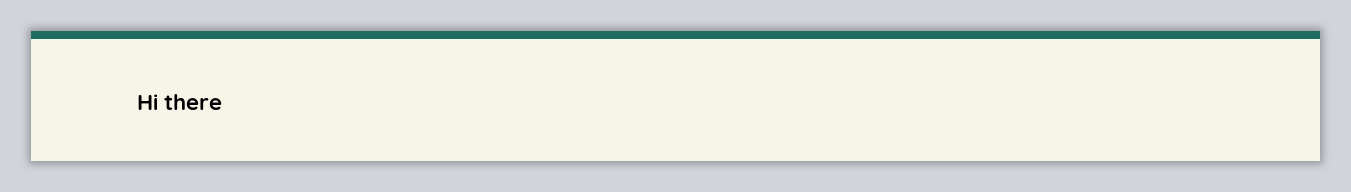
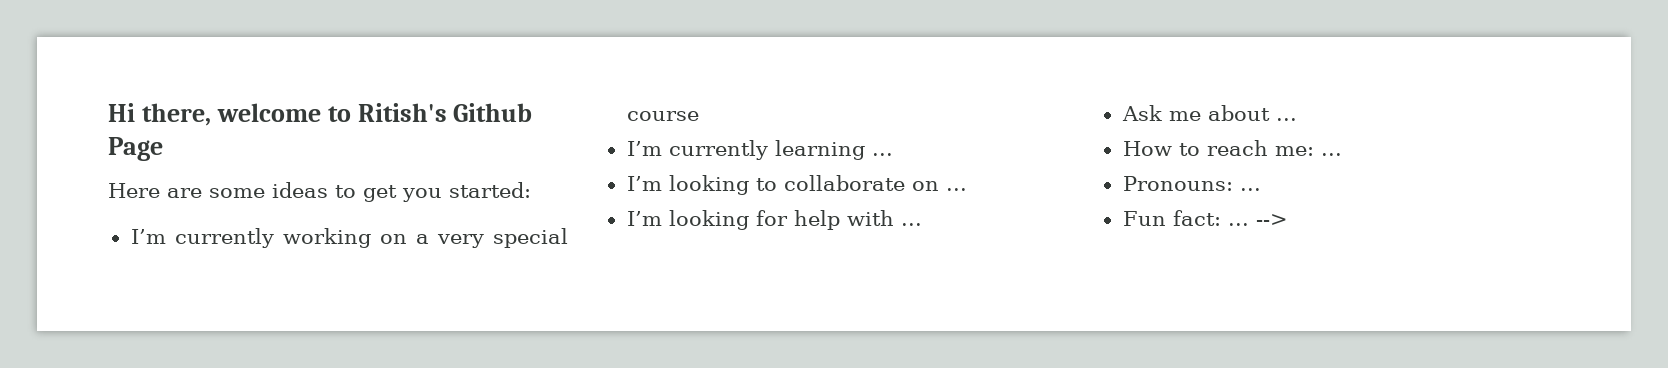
- Hi there
+ Hi there, welcome to Ritish's Github Page
+ Here are some ideas to get you started:
+ I’m currently working on a very special course
+ I’m currently learning ...
+ I’m looking to collaborate on ...
+ I’m looking for help with ...
+ Ask me about ...
+ How to reach me: ...
+ Pronouns: ...
+ Fun fact: ... -->

